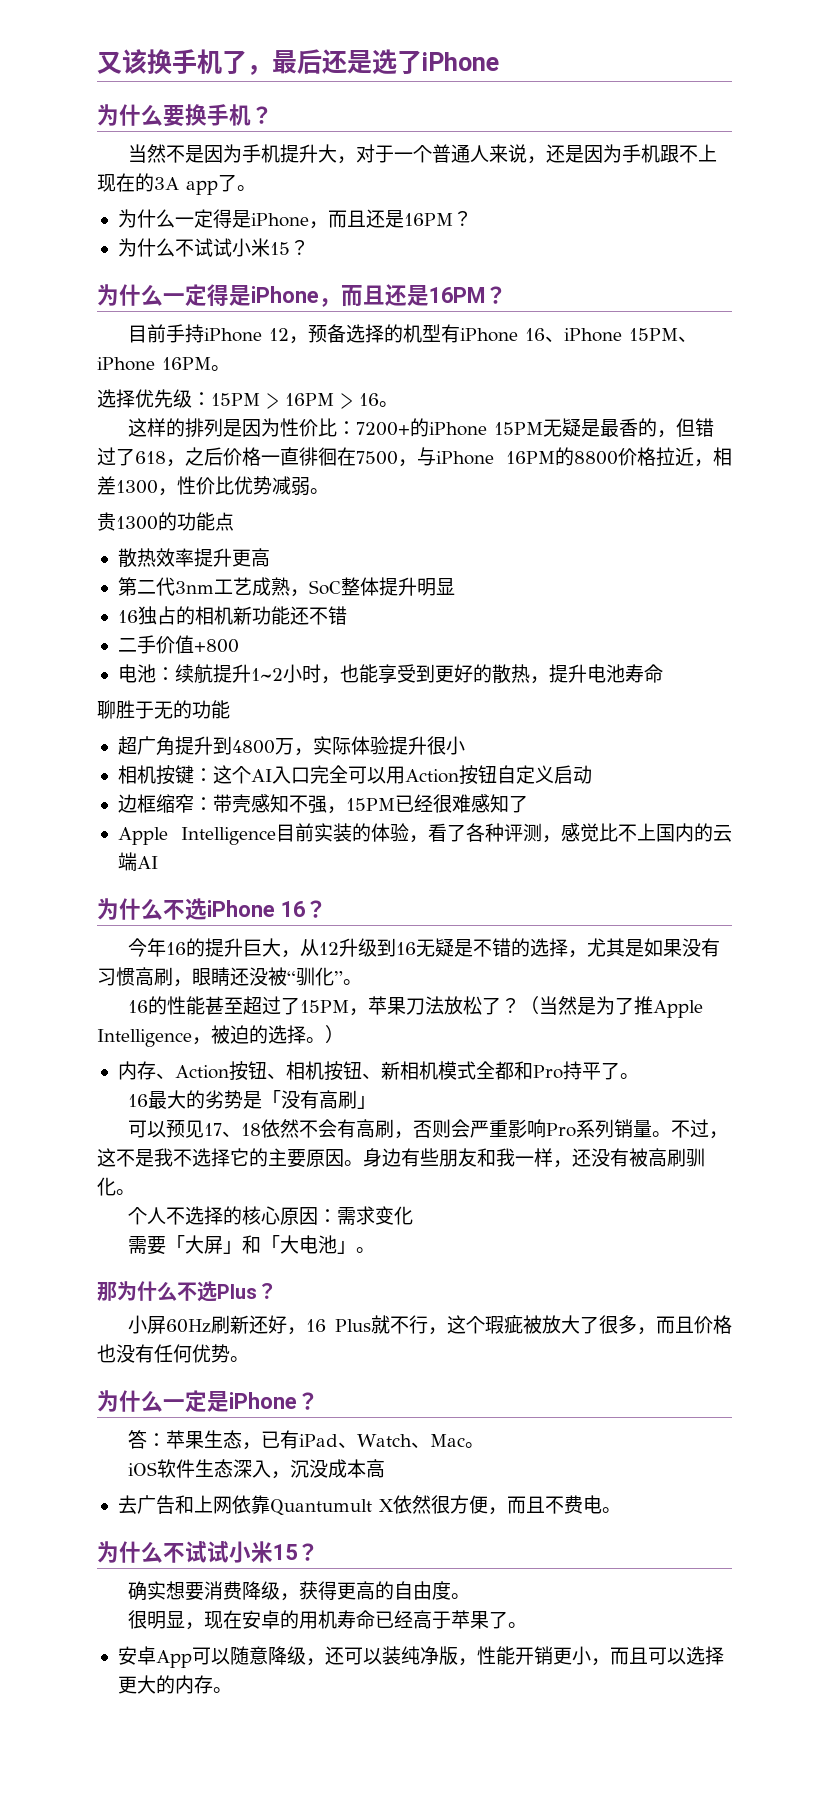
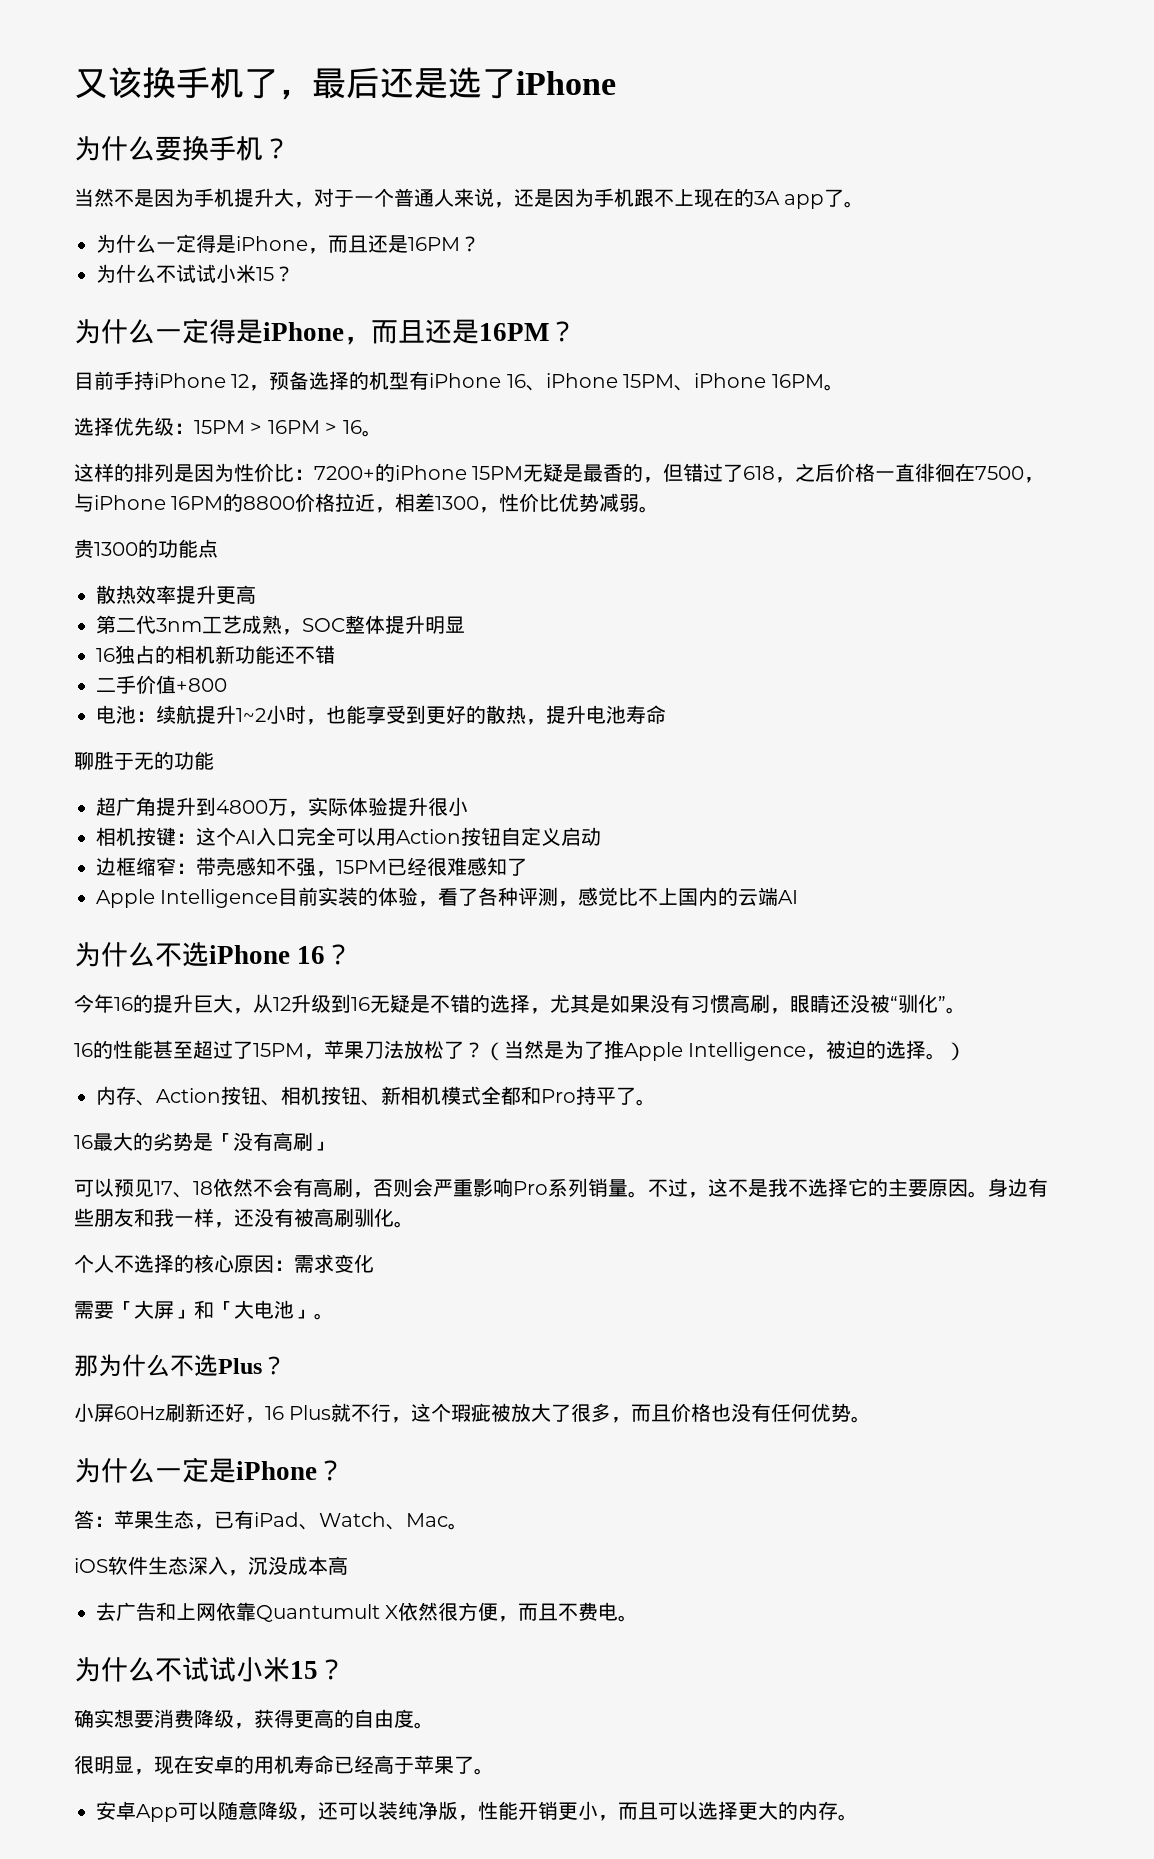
- 第二代3nm工艺成熟，SoC整体提升明显
+ 第二代3nm工艺成熟，SOC整体提升明显

